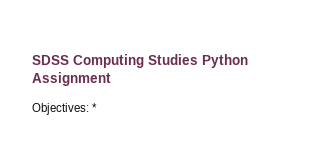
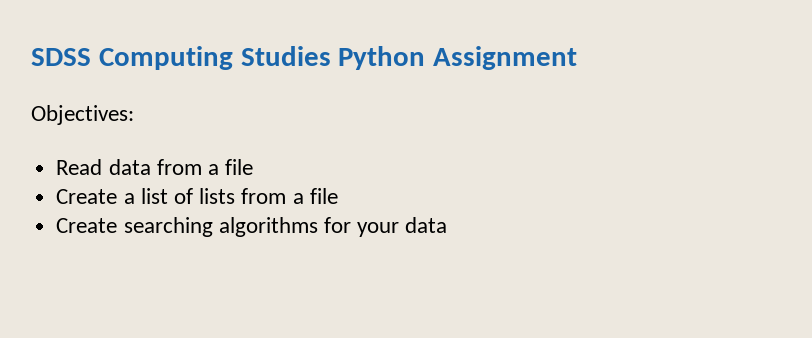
- Objectives: *
+ Objectives:
+ Read data from a file
+ Create a list of lists from a file
+ Create searching algorithms for your data

